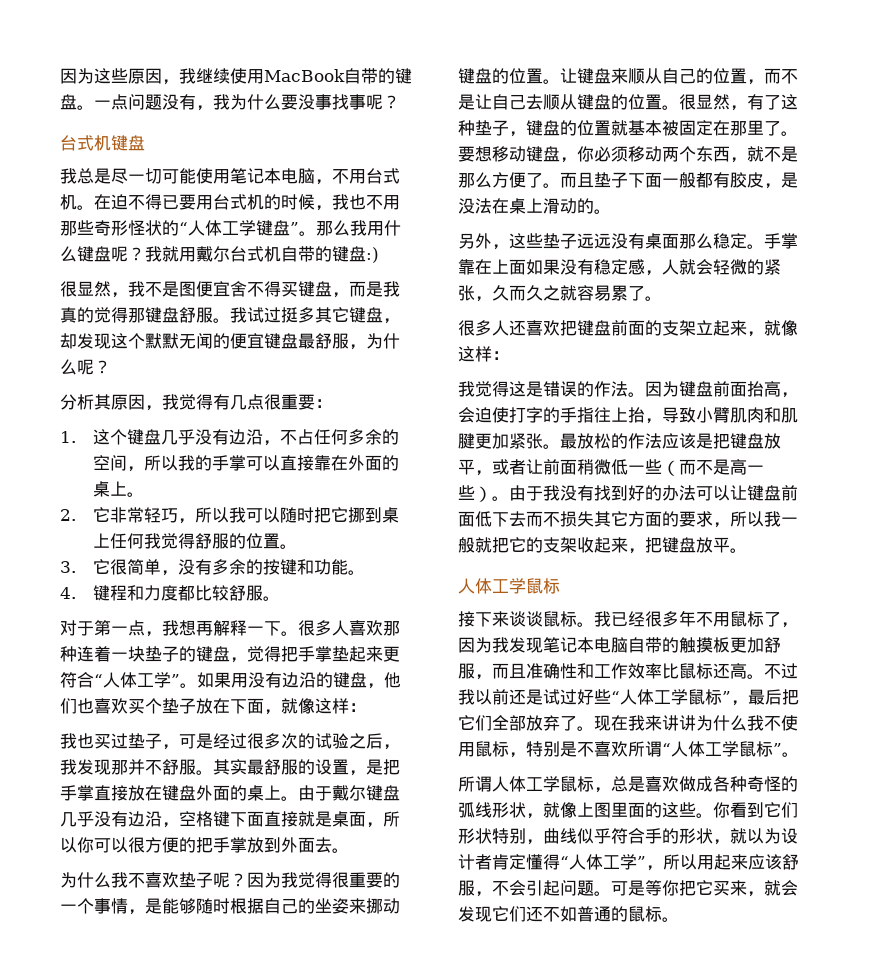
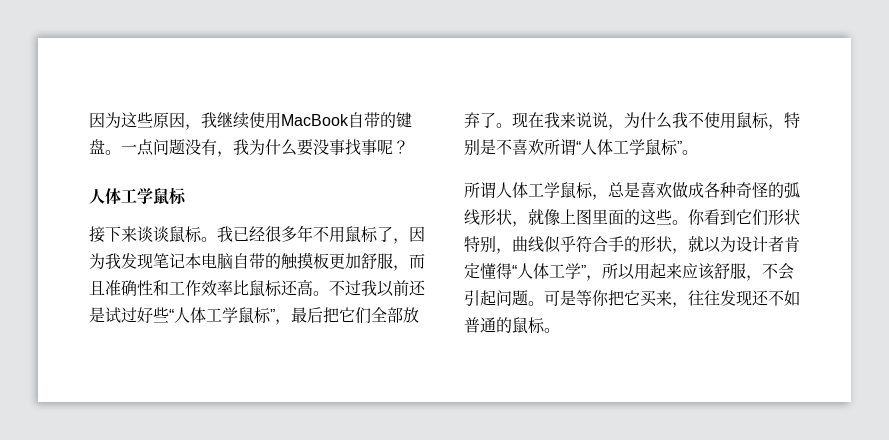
- 台式机键盘
- 我总是尽一切可能使用笔记本电脑，不用台式机。在迫不得已要用台式机的时候，我也不用那些奇形怪状的“人体工学键盘”。那么我用什么键盘呢？我就用戴尔台式机自带的键盘:)
- 很显然，我不是图便宜舍不得买键盘，而是我真的觉得那键盘舒服。我试过挺多其它键盘，却发现这个默默无闻的便宜键盘最舒服，为什么呢？
- 分析其原因，我觉得有几点很重要：
- 1.这个键盘几乎没有边沿，不占任何多余的空间，所以我的手掌可以直接靠在外面的桌上。
- 2.它非常轻巧，所以我可以随时把它挪到桌上任何我觉得舒服的位置。
- 3.它很简单，没有多余的按键和功能。
- 4.键程和力度都比较舒服。
- 对于第一点，我想再解释一下。很多人喜欢那种连着一块垫子的键盘，觉得把手掌垫起来更符合“人体工学”。如果用没有边沿的键盘，他们也喜欢买个垫子放在下面，就像这样：
- 我也买过垫子，可是经过很多次的试验之后，我发现那并不舒服。其实最舒服的设置，是把手掌直接放在键盘外面的桌上。由于戴尔键盘几乎没有边沿，空格键下面直接就是桌面，所以你可以很方便的把手掌放到外面去。
- 为什么我不喜欢垫子呢？因为我觉得很重要的一个事情，是能够随时根据自己的坐姿来挪动键盘的位置。让键盘来顺从自己的位置，而不是让自己去顺从键盘的位置。很显然，有了这种垫子，键盘的位置就基本被固定在那里了。要想移动键盘，你必须移动两个东西，就不是那么方便了。而且垫子下面一般都有胶皮，是没法在桌上滑动的。
- 另外，这些垫子远远没有桌面那么稳定。手掌靠在上面如果没有稳定感，人就会轻微的紧张，久而久之就容易累了。
- 很多人还喜欢把键盘前面的支架立起来，就像这样：
- 我觉得这是错误的作法。因为键盘前面抬高，会迫使打字的手指往上抬，导致小臂肌肉和肌腱更加紧张。最放松的作法应该是把键盘放平，或者让前面稍微低一些（而不是高一些）。由于我没有找到好的办法可以让键盘前面低下去而不损失其它方面的要求，所以我一般就把它的支架收起来，把键盘放平。
- 现在我来讲讲为什么我不使用鼠标，特别是不喜欢所谓“人体工学鼠标”。
+ 现在我来说说，为什么我不使用鼠标，特别是不喜欢所谓“人体工学鼠标”。
- 可是等你把它买来，就会发现它们还不如普通的鼠标。
+ 可是等你把它买来，往往发现还不如普通的鼠标。

